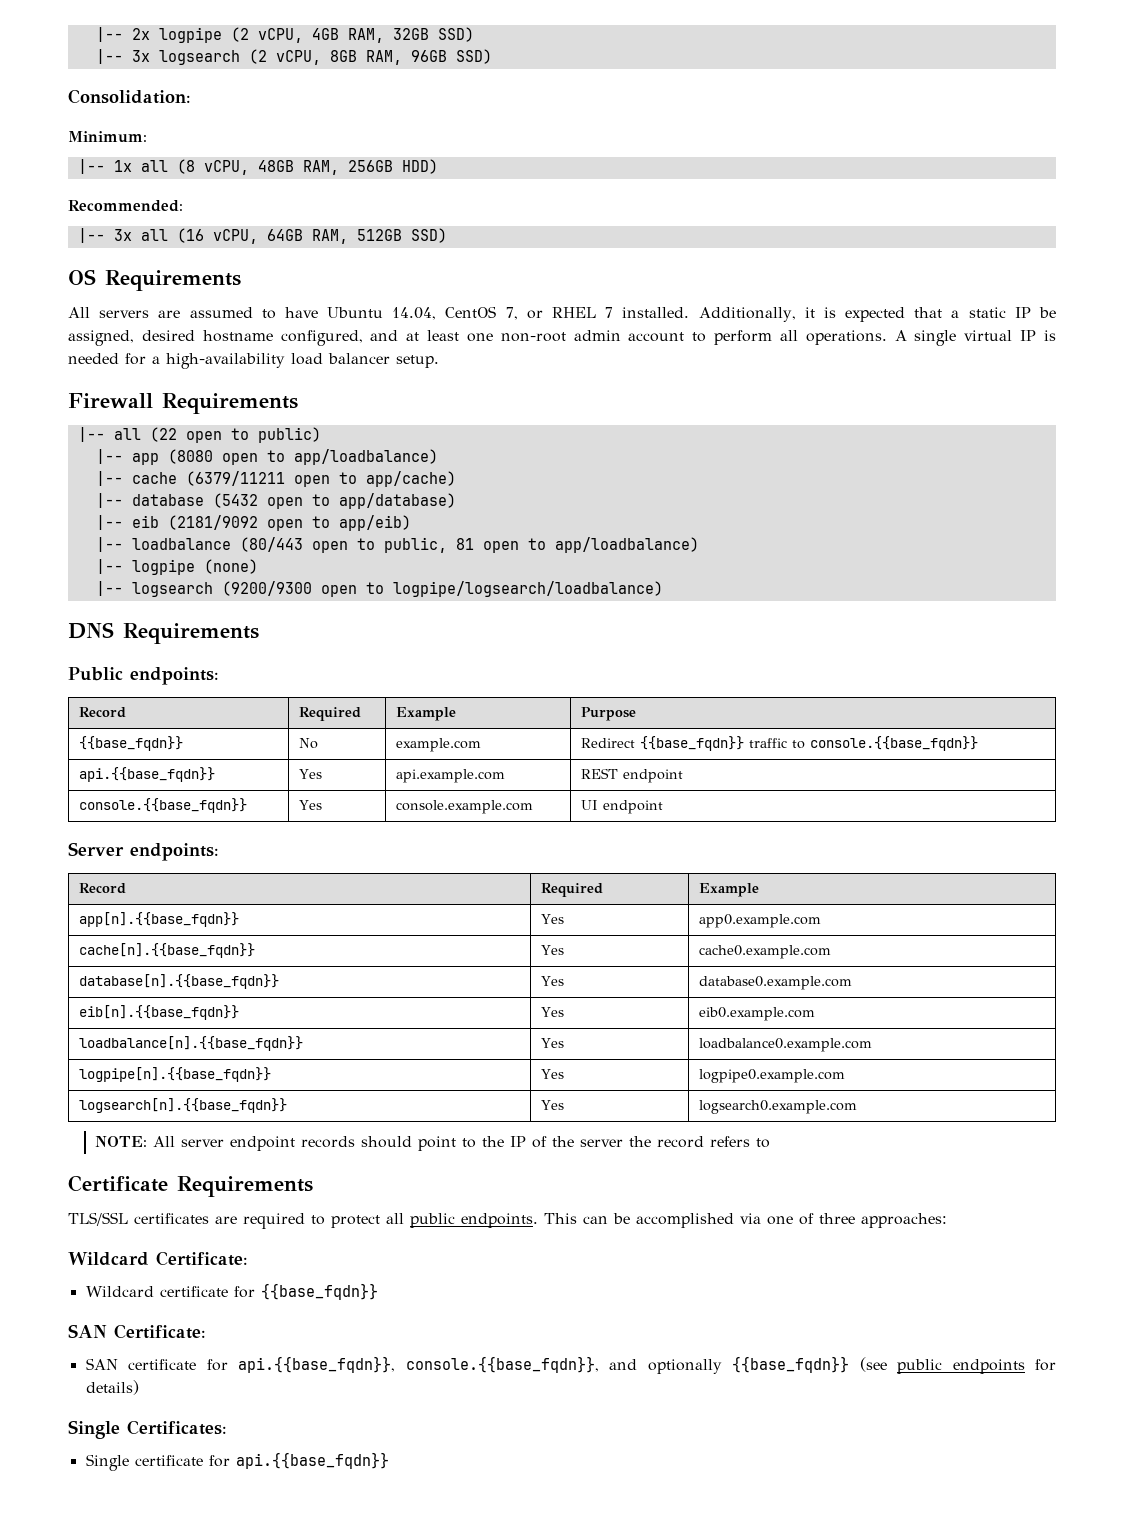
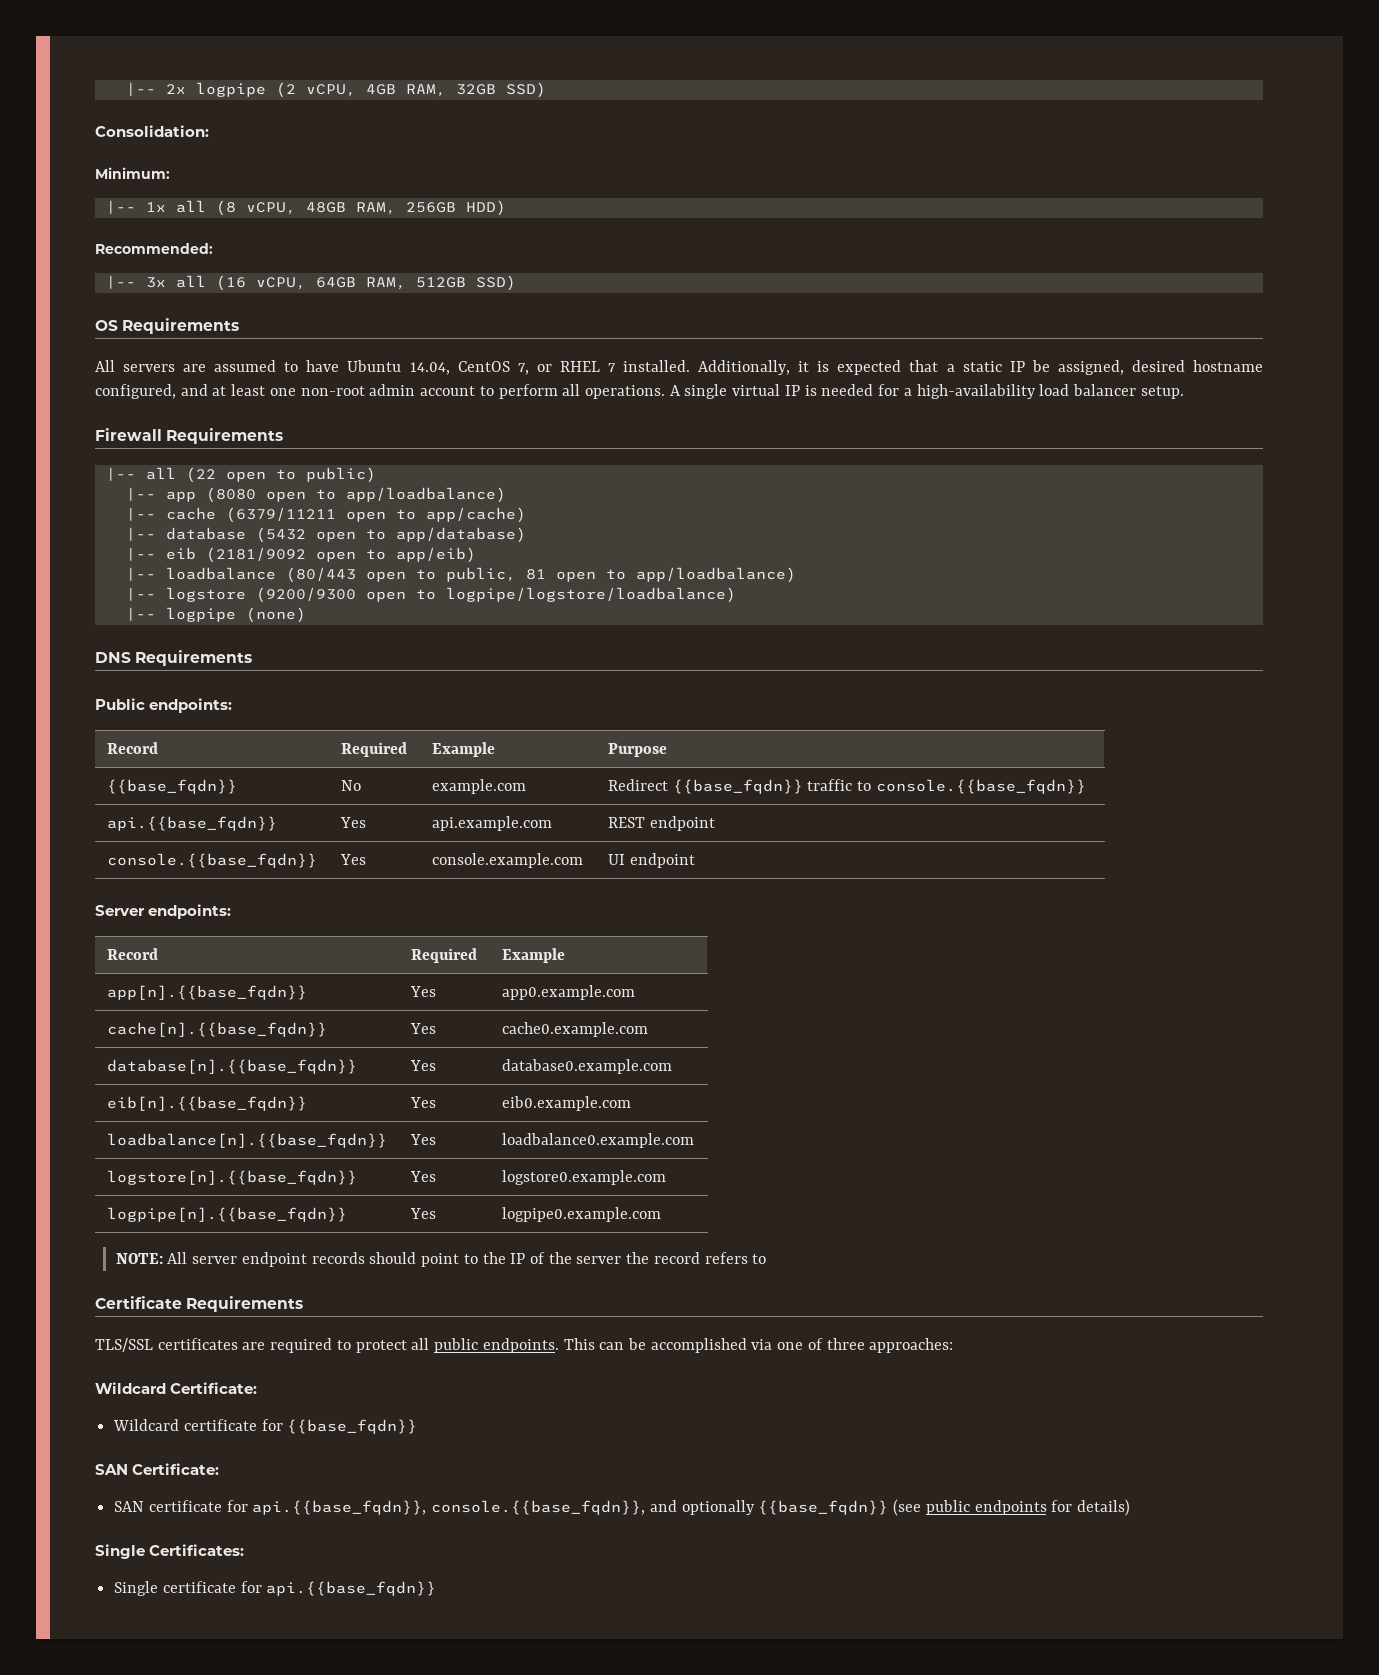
- |-- 3x logsearch (2 vCPU, 8GB RAM, 96GB SSD)
+ |-- logstore (9200/9300 open to logpipe/logstore/loadbalance)
  |-- logpipe (none)
- |-- logsearch (9200/9300 open to logpipe/logsearch/loadbalance)
+ logstore[n].{{base_fqdn}} | Yes | logstore0.example.com
- logsearch[n].{{base_fqdn}} | Yes | logsearch0.example.com

